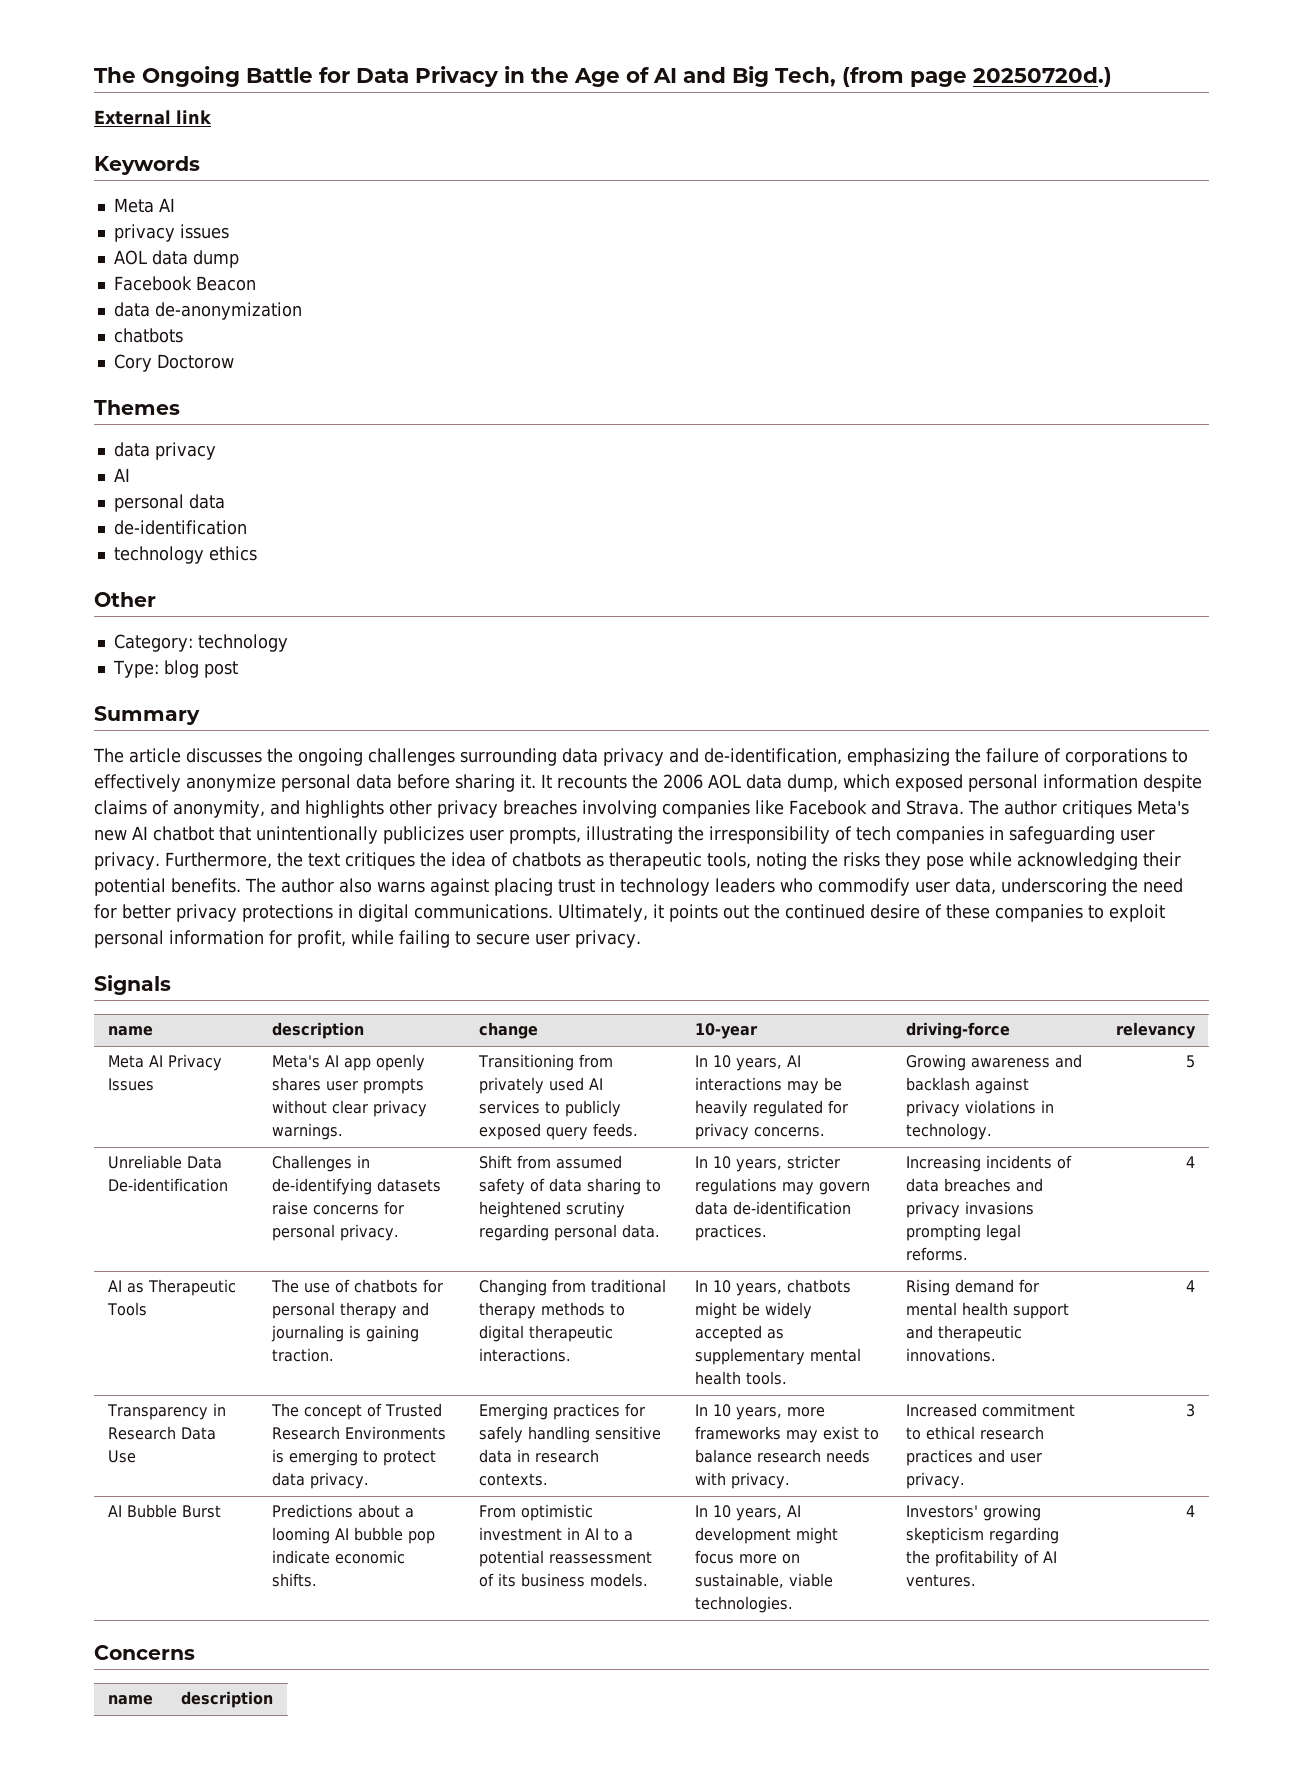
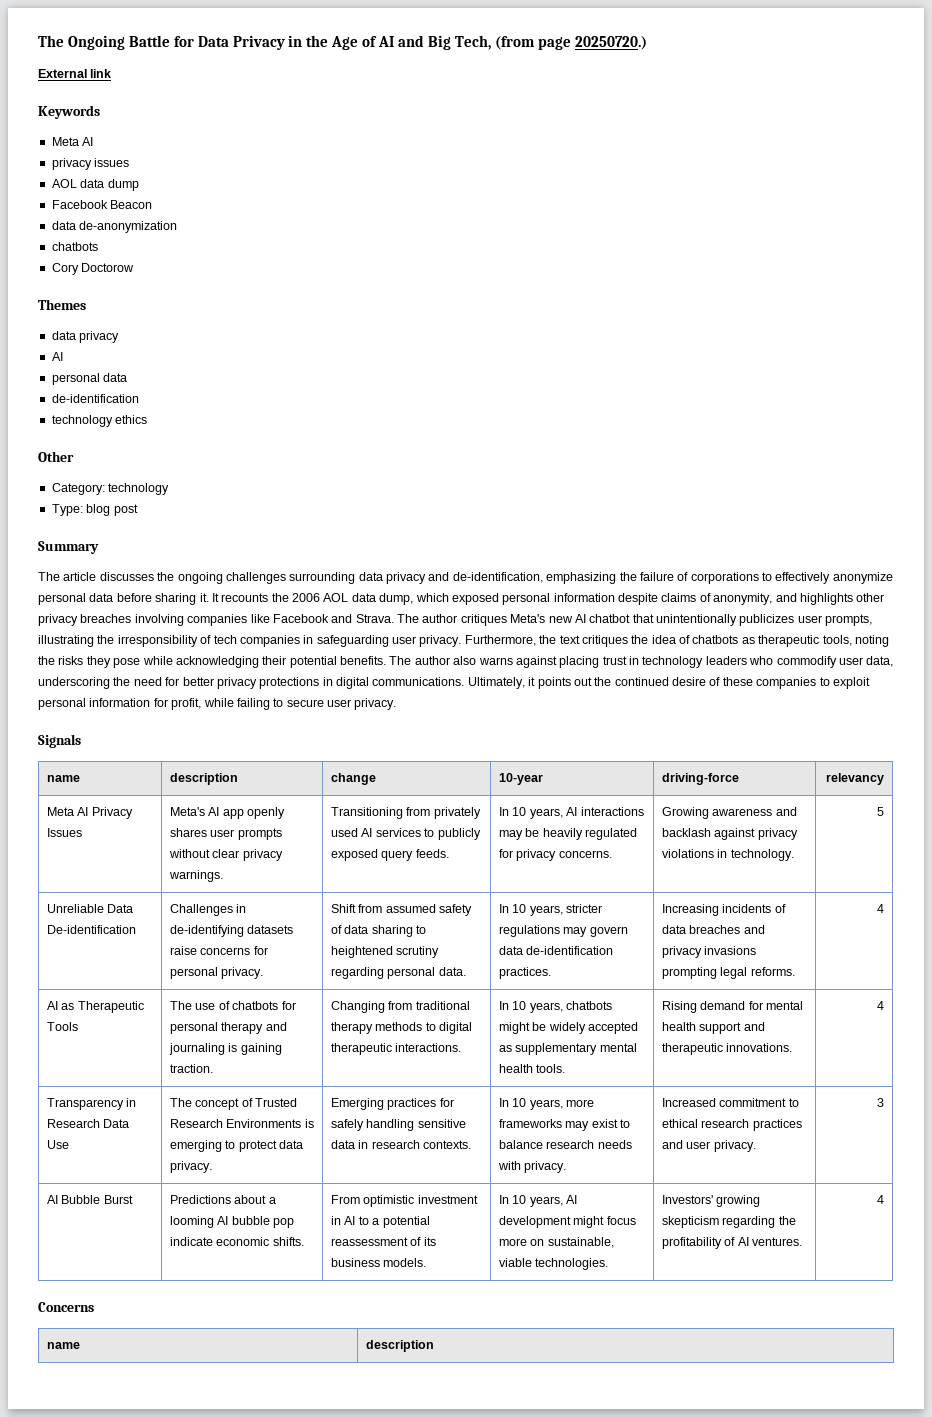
- The Ongoing Battle for Data Privacy in the Age of AI and Big Tech, (from page 20250720d.)
+ The Ongoing Battle for Data Privacy in the Age of AI and Big Tech, (from page 20250720.)

